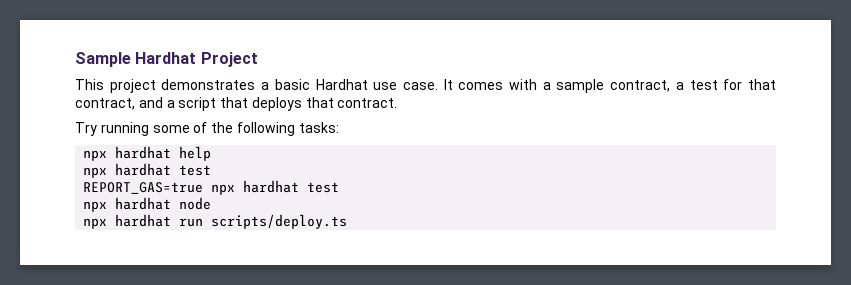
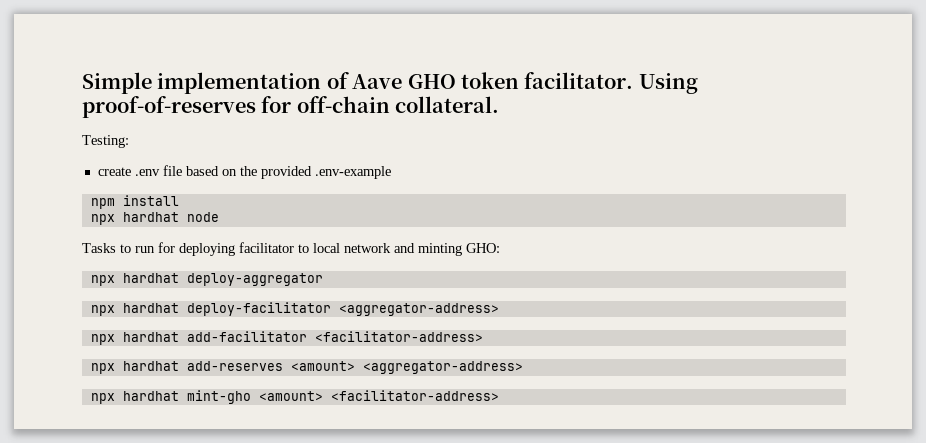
- Sample Hardhat Project
- This project demonstrates a basic Hardhat use case. It comes with a sample contract, a test for that contract, and a script that deploys that contract.
- Try running some of the following tasks:
- npx hardhat help
- npx hardhat test
- REPORT_GAS=true npx hardhat test
+ Simple implementation of Aave GHO token facilitator. Using proof-of-reserves for off-chain collateral.
+ Testing:
+ create .env file based on the provided .env-example
+ npm install
  npx hardhat node
- npx hardhat run scripts/deploy.ts
+ Tasks to run for deploying facilitator to local network and minting GHO:
+ npx hardhat deploy-aggregator
+ npx hardhat deploy-facilitator <aggregator-address>
+ npx hardhat add-facilitator <facilitator-address>
+ npx hardhat add-reserves <amount> <aggregator-address>
+ npx hardhat mint-gho <amount> <facilitator-address>

